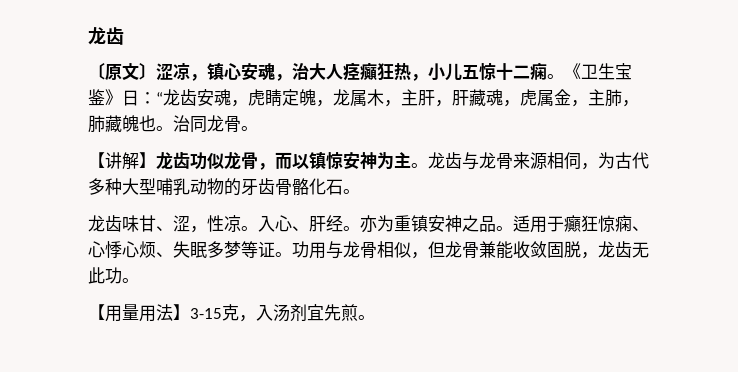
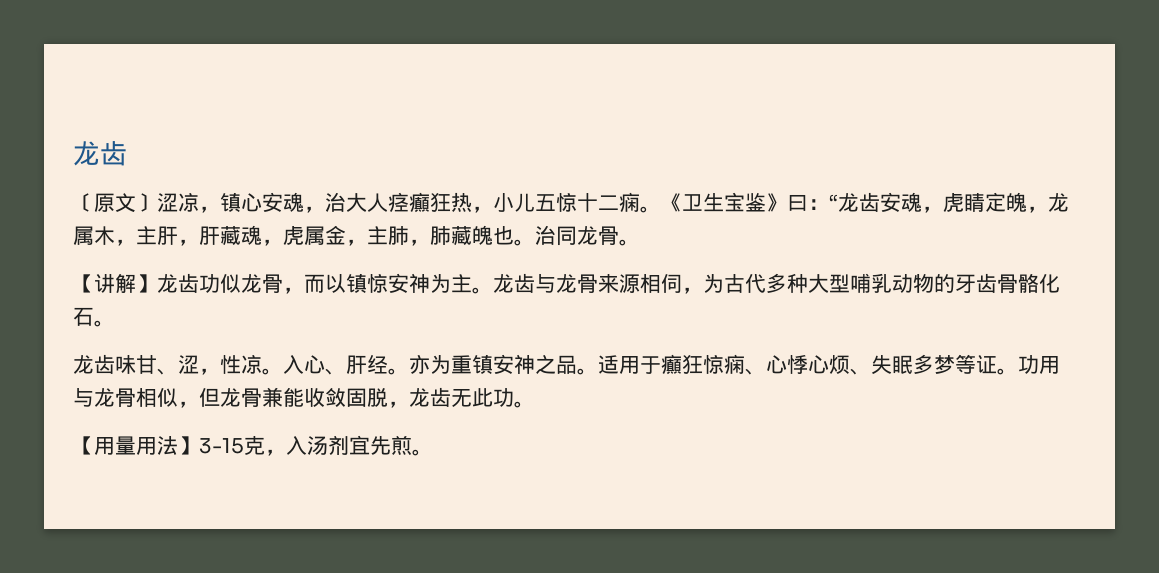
- 《卫生宝鉴》日：“龙齿安魂，虎睛定魄，龙属木，主肝，肝藏魂，虎属金，主肺，肺藏魄也。
+ 《卫生宝鉴》曰：“龙齿安魂，虎睛定魄，龙属木，主肝，肝藏魂，虎属金，主肺，肺藏魄也。

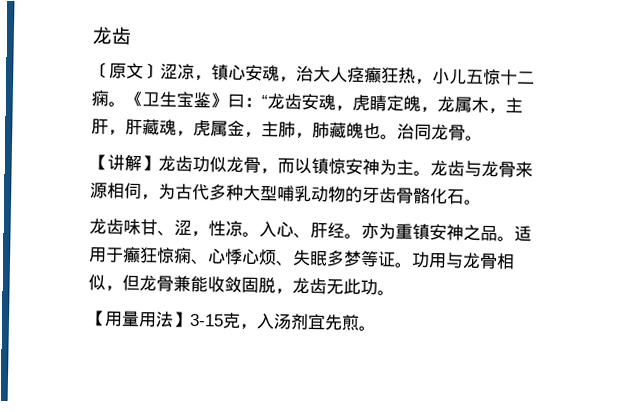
- 〔原文〕涩凉，镇心安魂，治大人痉癲狂热，小儿五惊十二痫。
+ 〔原文〕涩凉，镇心安魂，治大人痉癫狂热，小儿五惊十二痫。
- 适用于癲狂惊痫、心悸心烦、失眠多梦等证。
+ 适用于癫狂惊痫、心悸心烦、失眠多梦等证。

